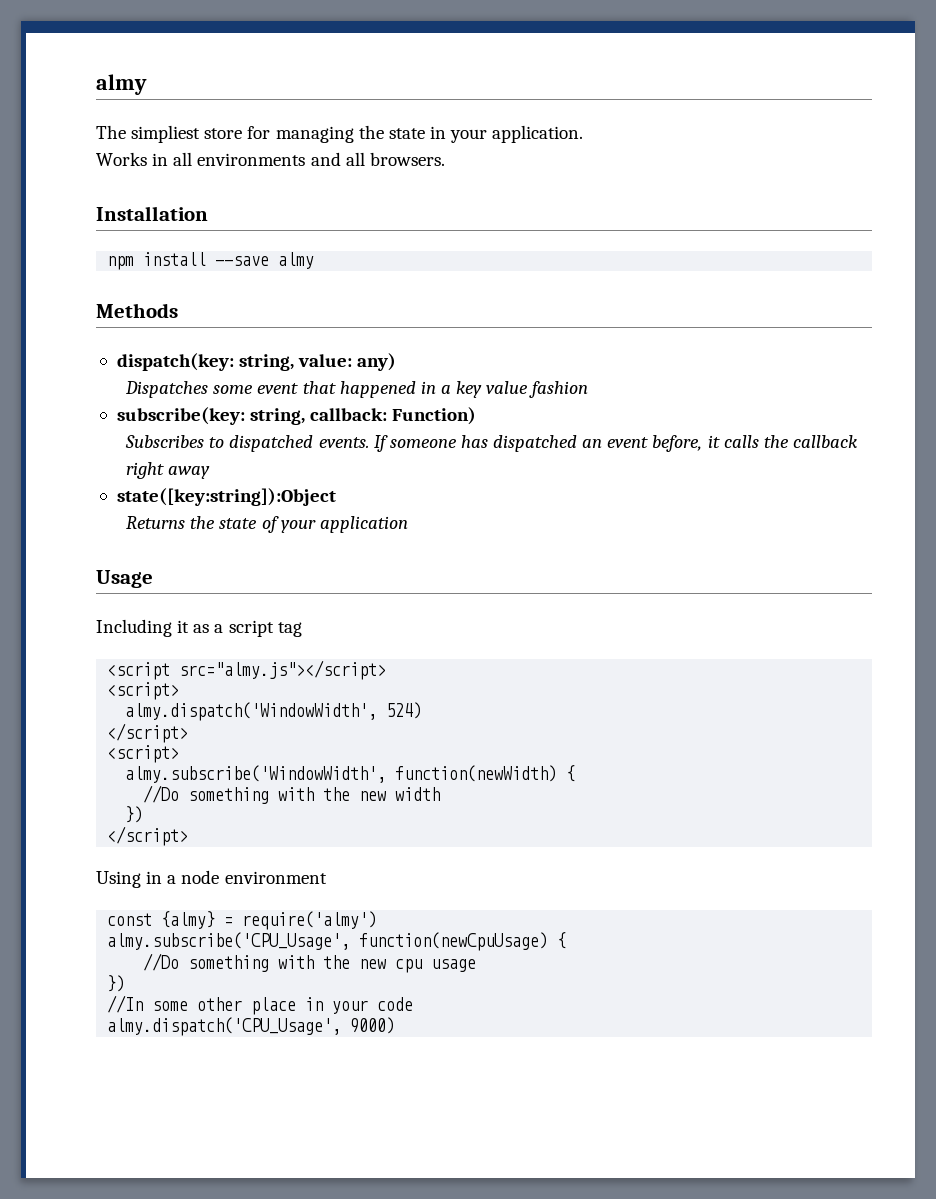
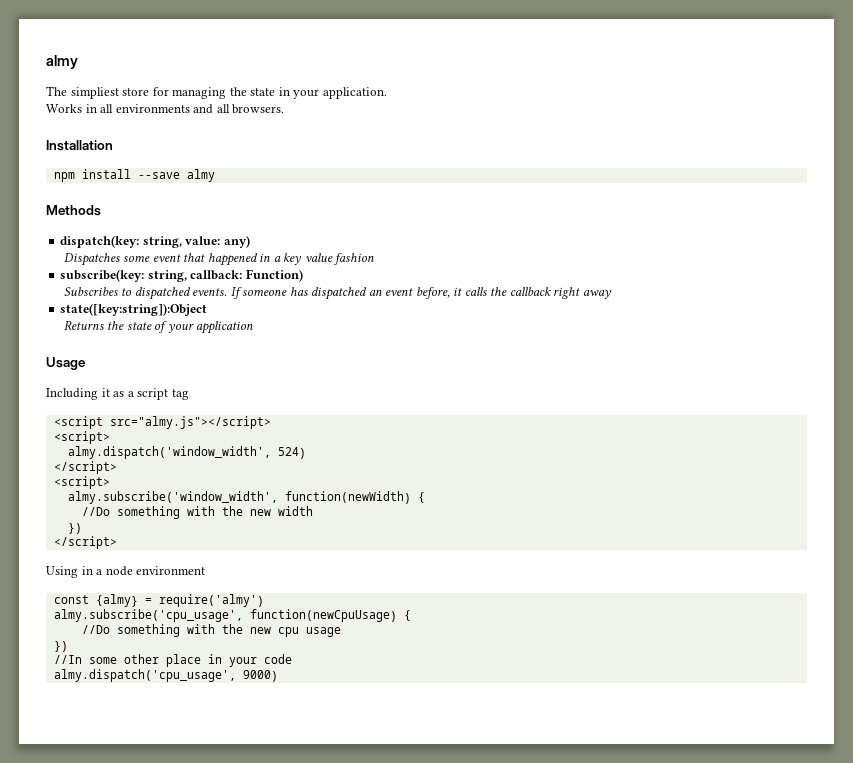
- almy.dispatch('WindowWidth', 524)
+ almy.dispatch('window_width', 524)
- almy.subscribe('WindowWidth', function(newWidth) {
+ almy.subscribe('window_width', function(newWidth) {
- almy.subscribe('CPU_Usage', function(newCpuUsage) {
+ almy.subscribe('cpu_usage', function(newCpuUsage) {
- almy.dispatch('CPU_Usage', 9000)
+ almy.dispatch('cpu_usage', 9000)

